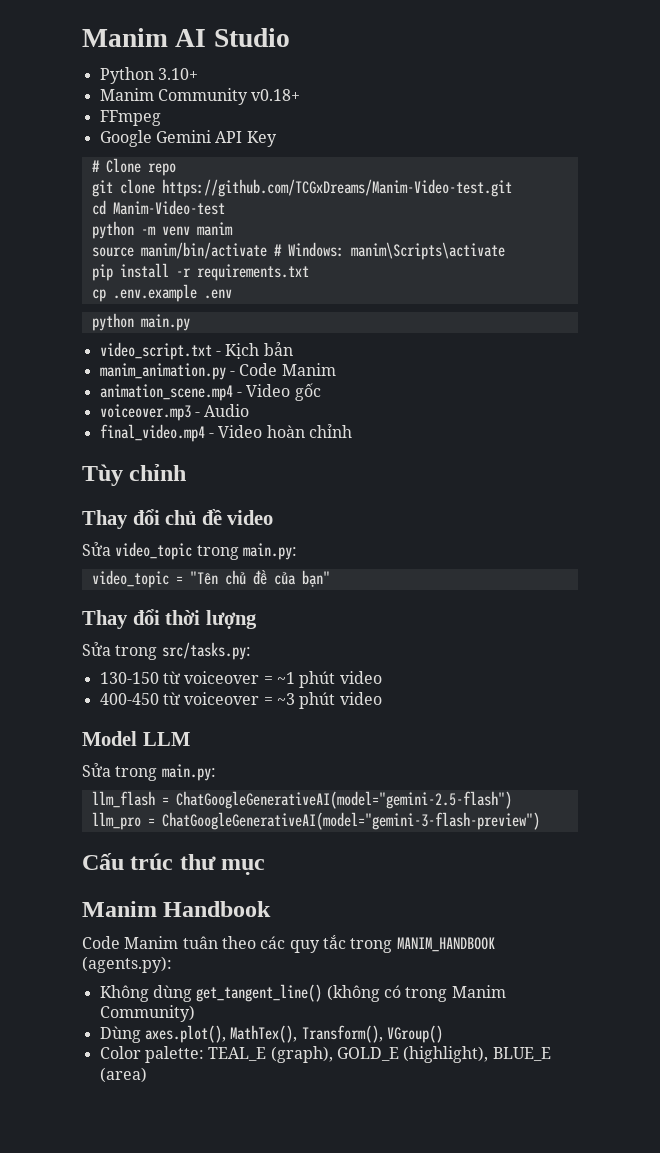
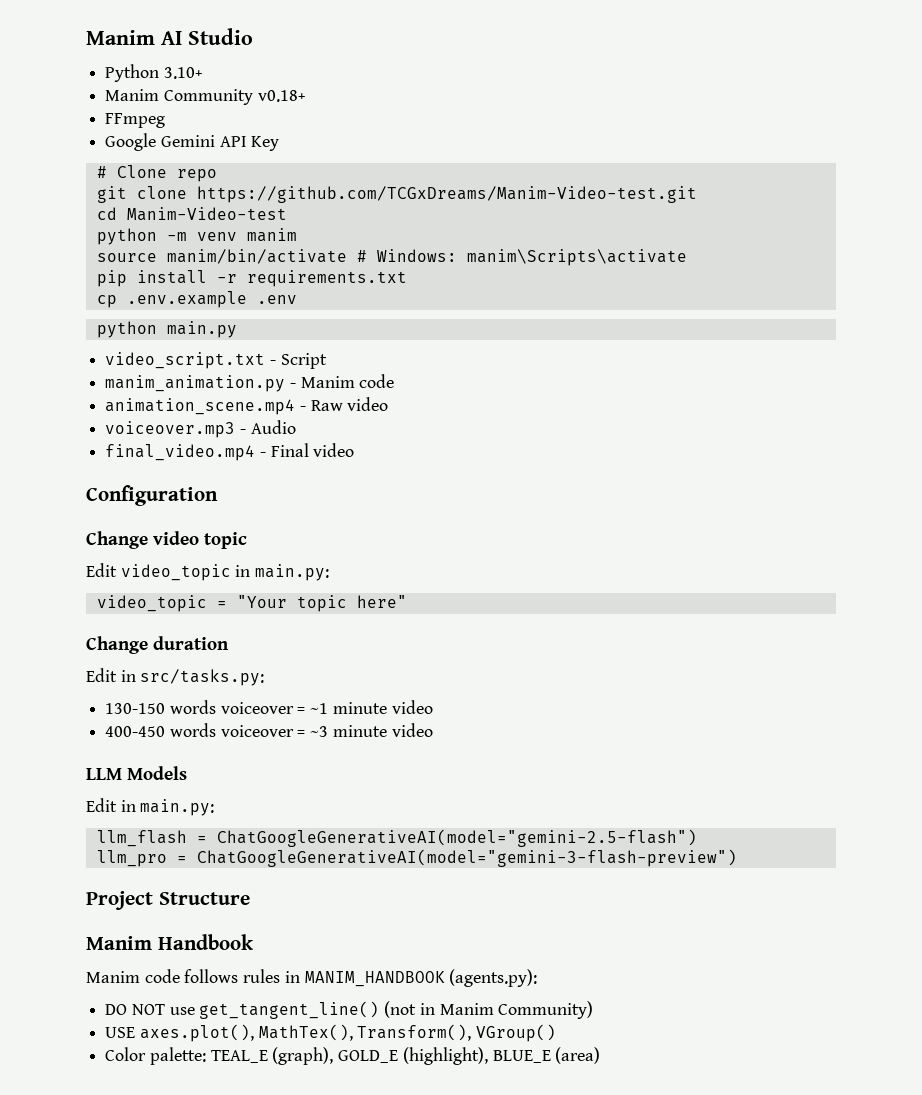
- video_script.txt - Kịch bản
+ video_script.txt - Script
- manim_animation.py - Code Manim
+ manim_animation.py - Manim code
- animation_scene.mp4 - Video gốc
+ animation_scene.mp4 - Raw video
- final_video.mp4 - Video hoàn chỉnh
- Tùy chỉnh
- Thay đổi chủ đề video
- Sửa video_topic trong main.py:
- video_topic = "Tên chủ đề của bạn"
- Thay đổi thời lượng
- Sửa trong src/tasks.py:
+ final_video.mp4 - Final video
+ Configuration
+ Change video topic
+ Edit video_topic in main.py:
+ video_topic = "Your topic here"
+ Change duration
+ Edit in src/tasks.py:
- 130-150 từ voiceover = ~1 phút video
+ 130-150 words voiceover = ~1 minute video
- 400-450 từ voiceover = ~3 phút video
- Model LLM
- Sửa trong main.py:
+ 400-450 words voiceover = ~3 minute video
+ LLM Models
+ Edit in main.py:
- Cấu trúc thư mục
+ Project Structure
  Manim Handbook
- Code Manim tuân theo các quy tắc trong MANIM_HANDBOOK (agents.py):
- Không dùng get_tangent_line() (không có trong Manim Community)
+ Manim code follows rules in MANIM_HANDBOOK (agents.py):
+ DO NOT use get_tangent_line() (not in Manim Community)
- Dùng axes.plot(), MathTex(), Transform(), VGroup()
+ USE axes.plot(), MathTex(), Transform(), VGroup()

